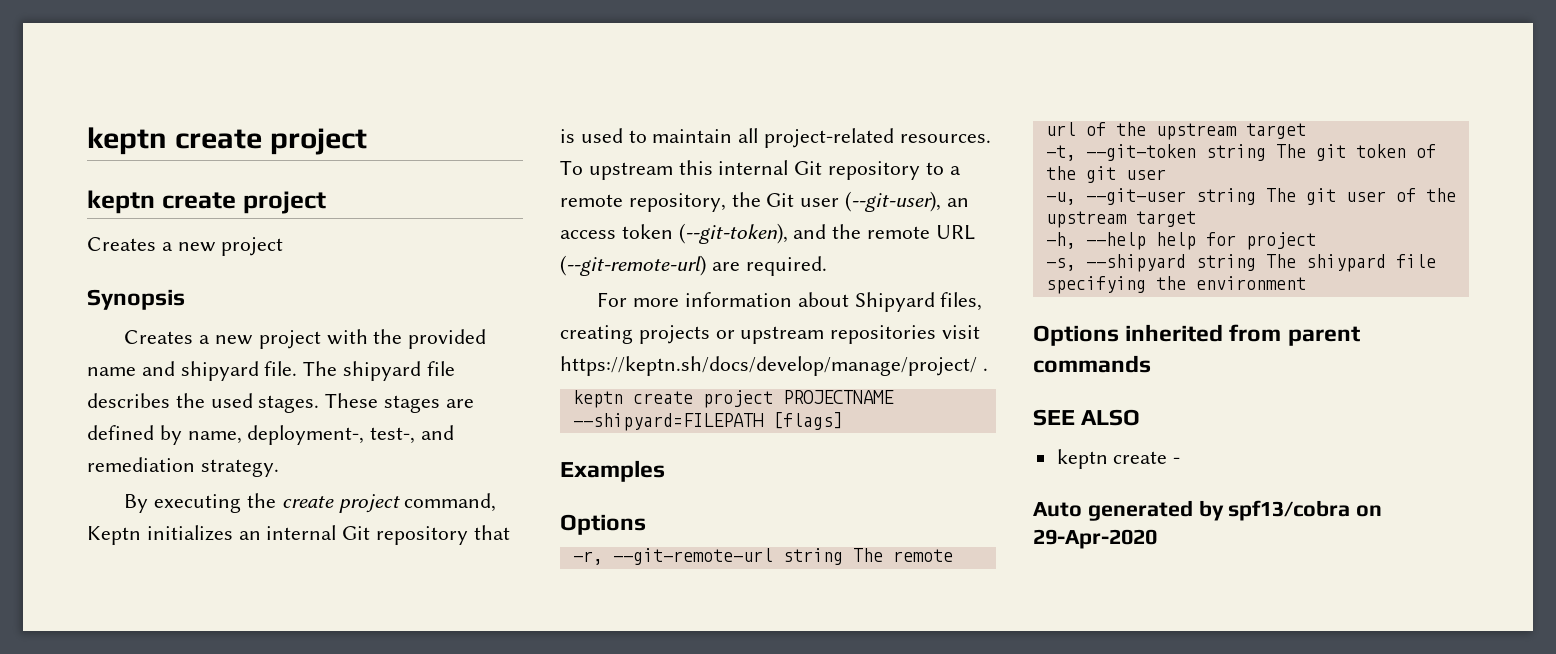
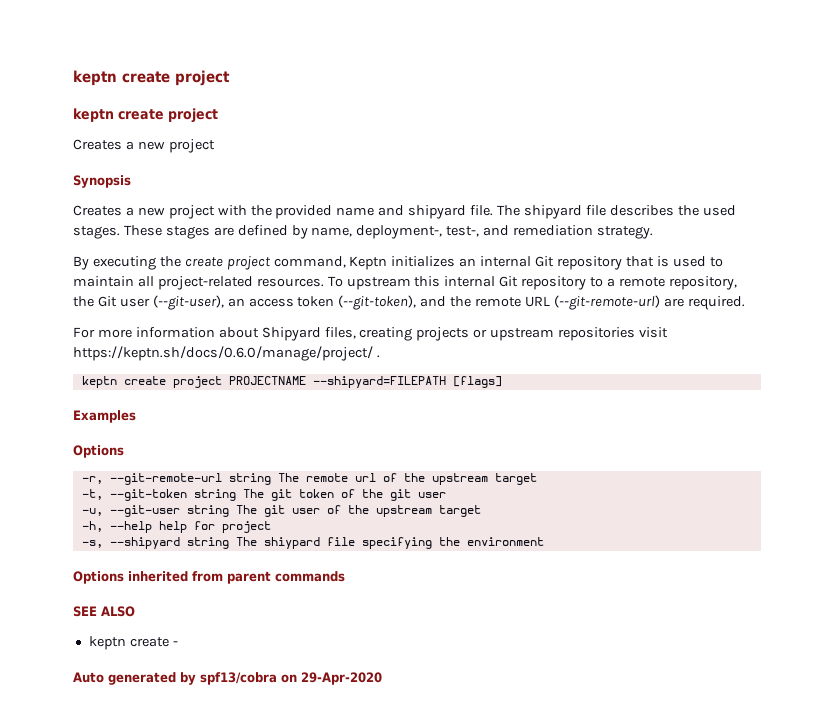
- For more information about Shipyard files, creating projects or upstream repositories visit https://keptn.sh/docs/develop/manage/project/ .
+ For more information about Shipyard files, creating projects or upstream repositories visit https://keptn.sh/docs/0.6.0/manage/project/ .

